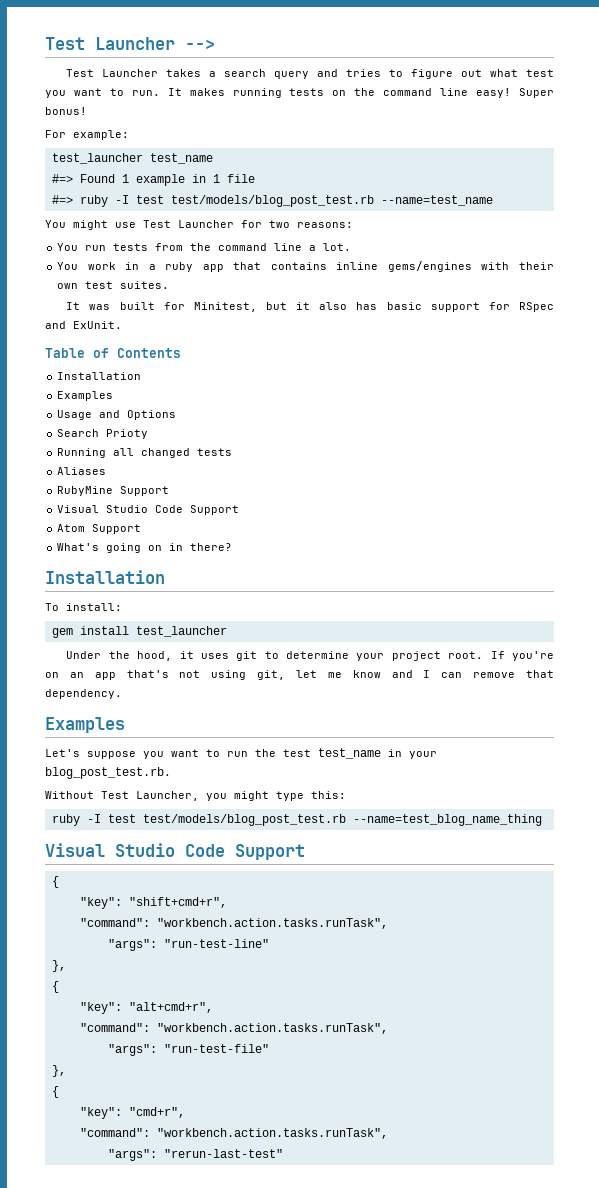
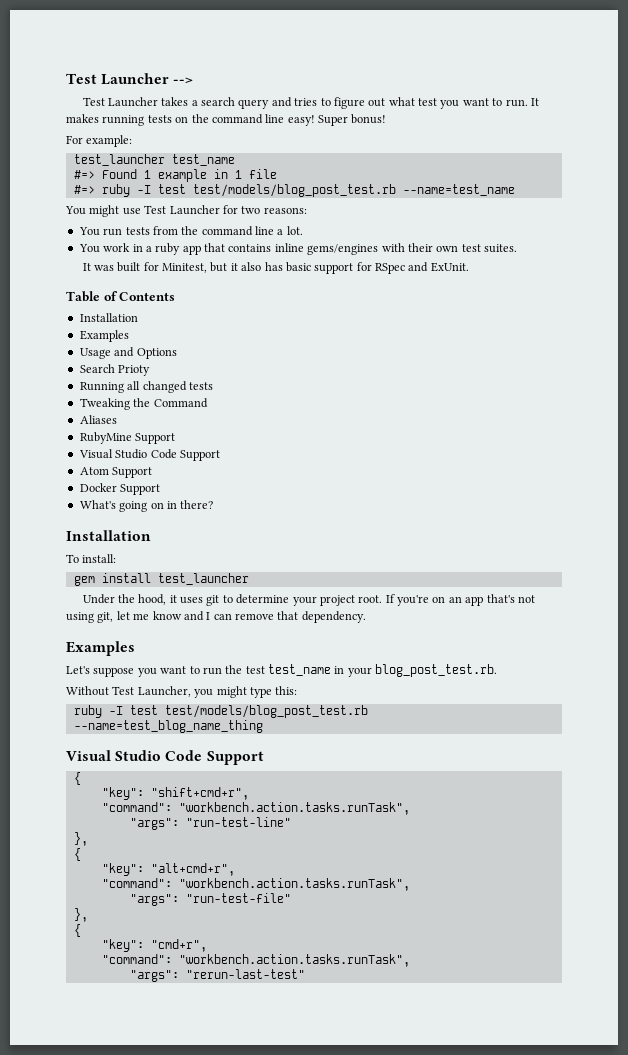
+ Tweaking the Command
+ Docker Support

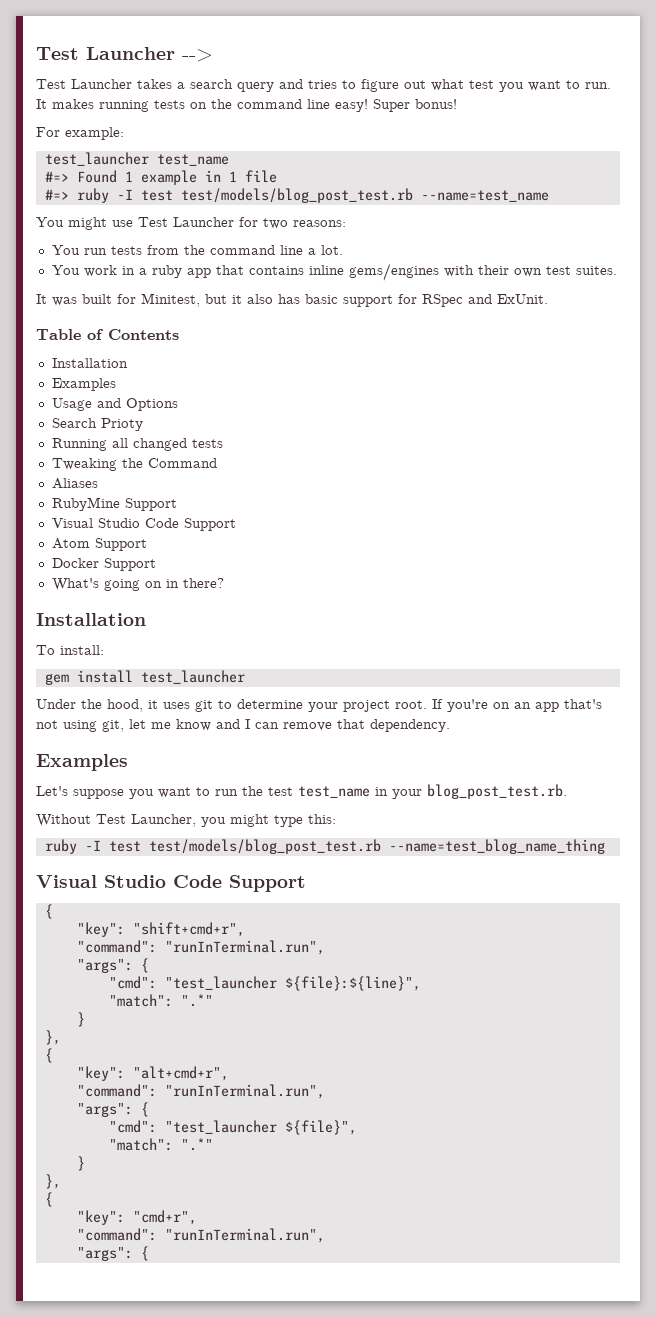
  "key": "shift+cmd+r",
- "command": "workbench.action.tasks.runTask",
- "args": "run-test-line"
+ "command": "runInTerminal.run",
+ "args": {
+ "cmd": "test_launcher ${file}:${line}",
+ "match": ".*"
+ }
  "key": "alt+cmd+r",
- "command": "workbench.action.tasks.runTask",
- "args": "run-test-file"
+ "command": "runInTerminal.run",
+ "args": {
+ "cmd": "test_launcher ${file}",
+ "match": ".*"
+ }
  "key": "cmd+r",
- "command": "workbench.action.tasks.runTask",
- "args": "rerun-last-test"
+ "command": "runInTerminal.run",
+ "args": {

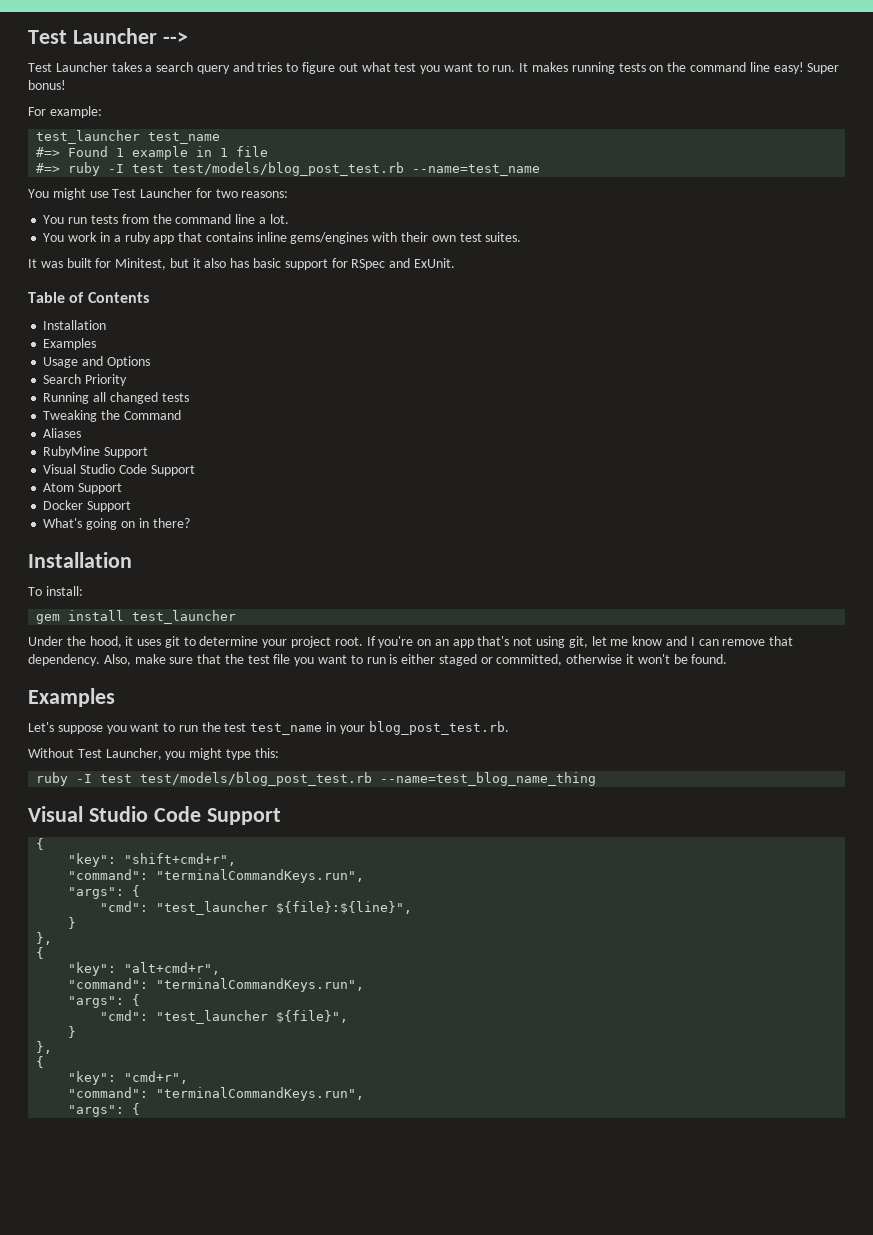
- Search Prioty
+ Search Priority
+ Also, make sure that the test file you want to run is either staged or committed, otherwise it won't be found.
  "key": "shift+cmd+r",
- "command": "runInTerminal.run",
+ "command": "terminalCommandKeys.run",
  "cmd": "test_launcher ${file}:${line}",
- "match": ".*"
  "key": "alt+cmd+r",
- "command": "runInTerminal.run",
+ "command": "terminalCommandKeys.run",
  "cmd": "test_launcher ${file}",
- "match": ".*"
  "key": "cmd+r",
- "command": "runInTerminal.run",
+ "command": "terminalCommandKeys.run",

